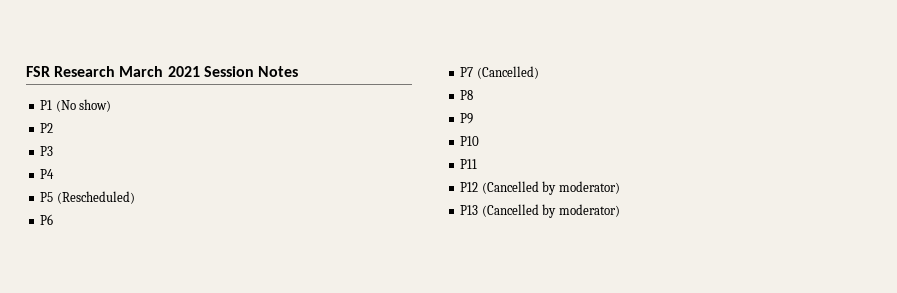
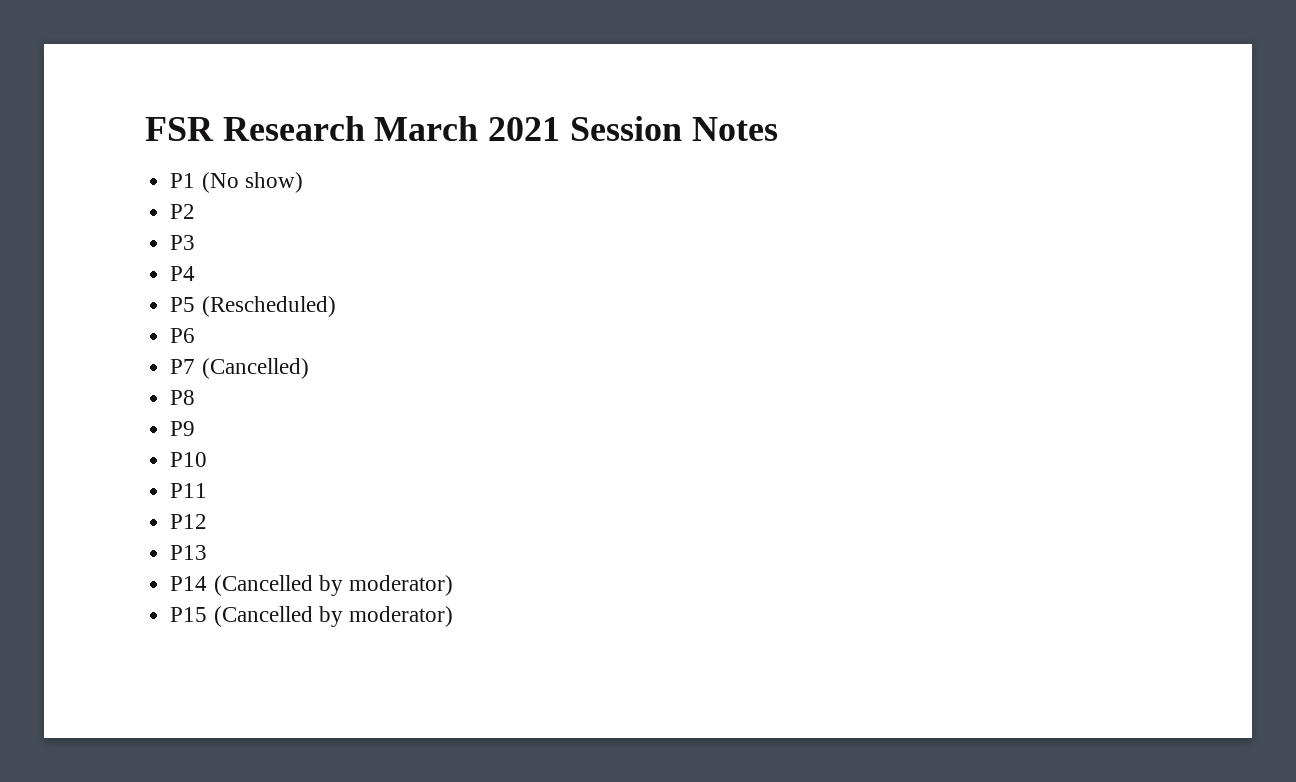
- P12 (Cancelled by moderator)
+ P12
+ P13
+ P14 (Cancelled by moderator)
- P13 (Cancelled by moderator)
+ P15 (Cancelled by moderator)

